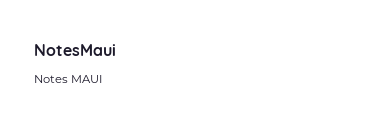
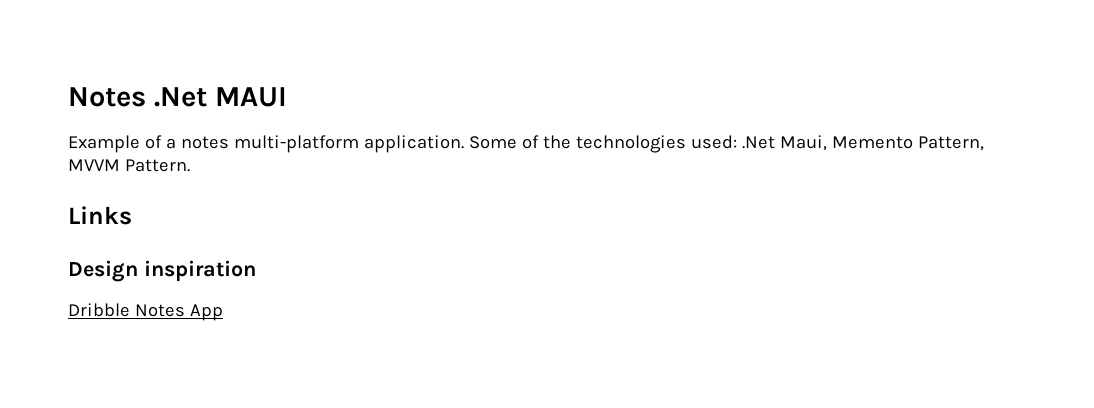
- NotesMaui
- Notes MAUI
+ Notes .Net MAUI
+ Example of a notes multi-platform application. Some of the technologies used: .Net Maui, Memento Pattern, MVVM Pattern.
+ Links
+ Design inspiration
+ Dribble Notes App

